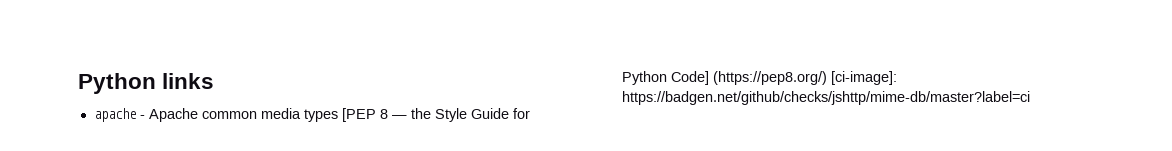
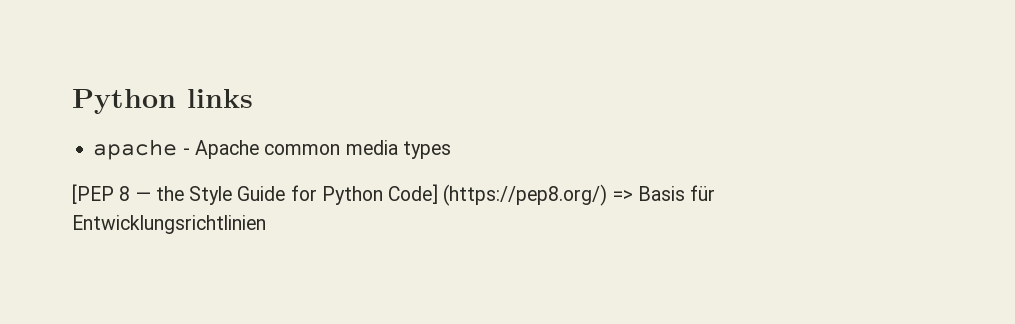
- apache - Apache common media types [PEP 8 — the Style Guide for Python Code] (https://pep8.org/) [ci-image]: https://badgen.net/github/checks/jshttp/mime-db/master?label=ci
+ apache - Apache common media types
+ [PEP 8 — the Style Guide for Python Code] (https://pep8.org/) => Basis für Entwicklungsrichtlinien

